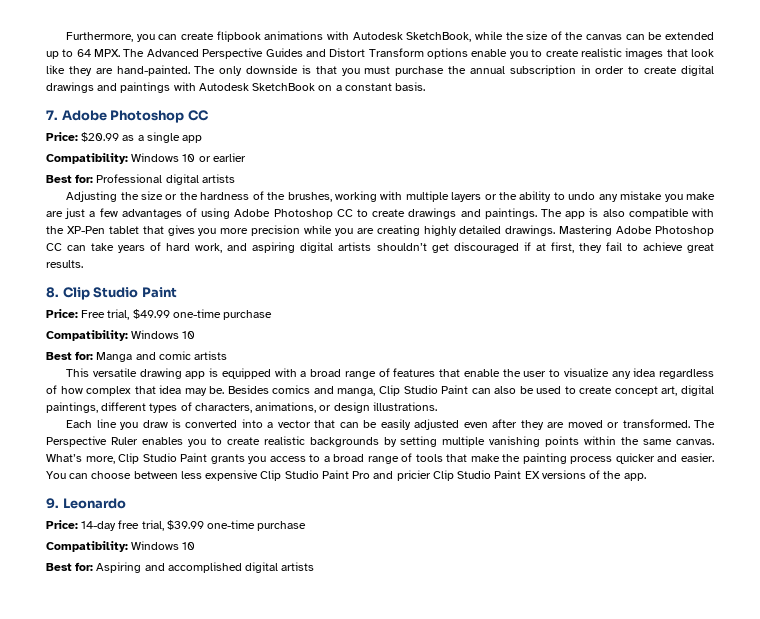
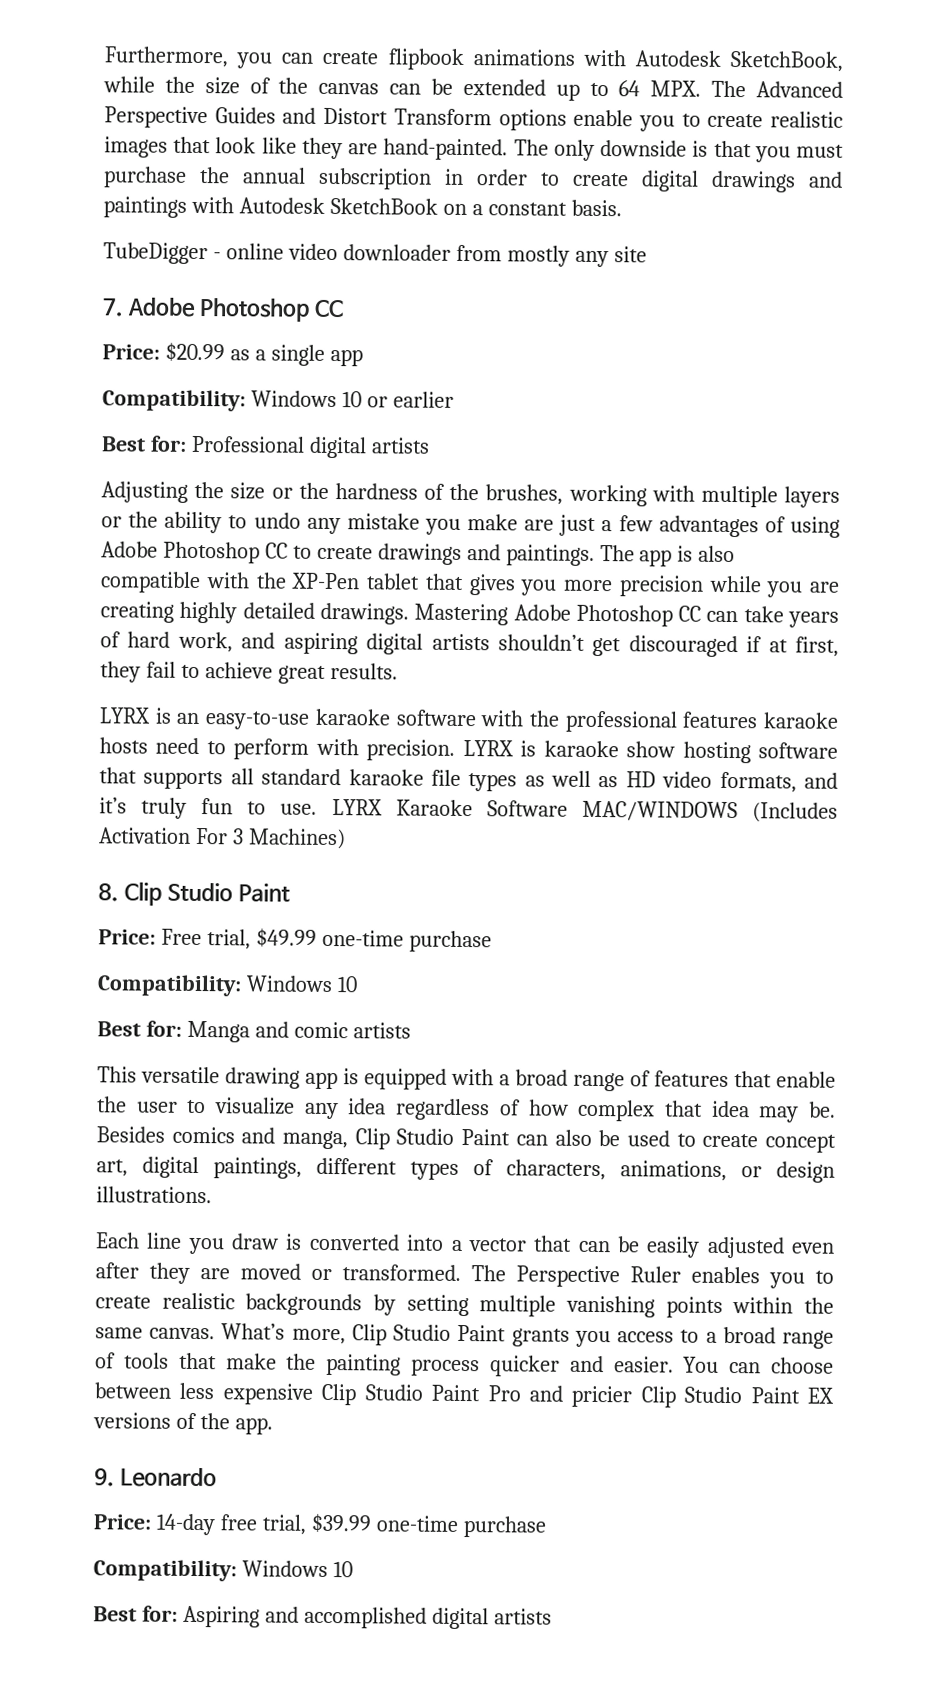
+ TubeDigger - online video downloader from mostly any site
+ LYRX is an easy-to-use karaoke software with the professional features karaoke hosts need to perform with precision. LYRX is karaoke show hosting software that supports all standard karaoke file types as well as HD video formats, and it’s truly fun to use. LYRX Karaoke Software MAC/WINDOWS (Includes Activation For 3 Machines)

